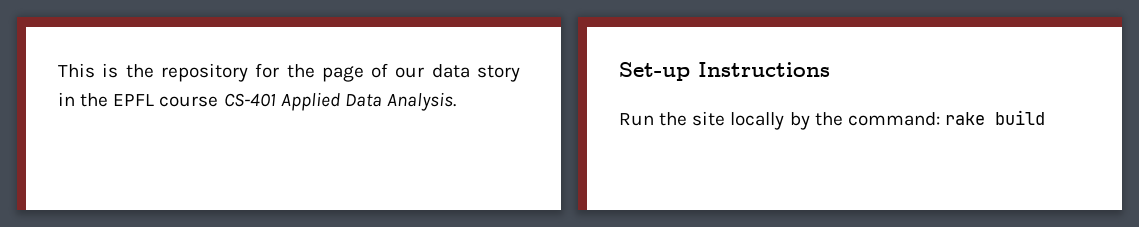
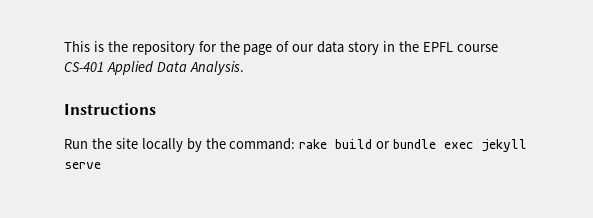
- Set-up Instructions
+ Instructions
- Run the site locally by the command: rake build
+ Run the site locally by the command: rake build or bundle exec jekyll serve

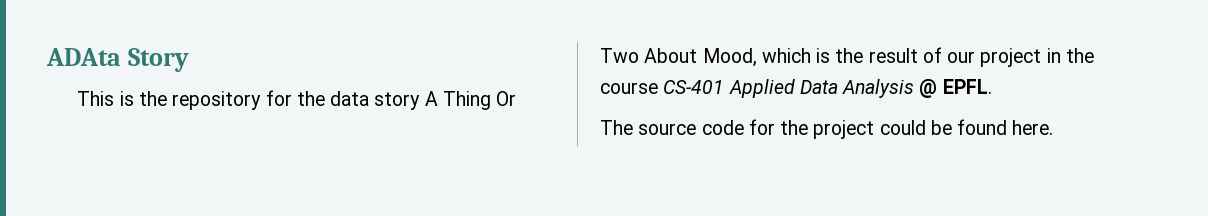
+ ADAta Story
- This is the repository for the page of our data story in the EPFL course CS-401 Applied Data Analysis.
- Instructions
- Run the site locally by the command: rake build or bundle exec jekyll serve
+ This is the repository for the data story A Thing Or Two About Mood, which is the result of our project in the course CS-401 Applied Data Analysis @ EPFL.
+ The source code for the project could be found here.

